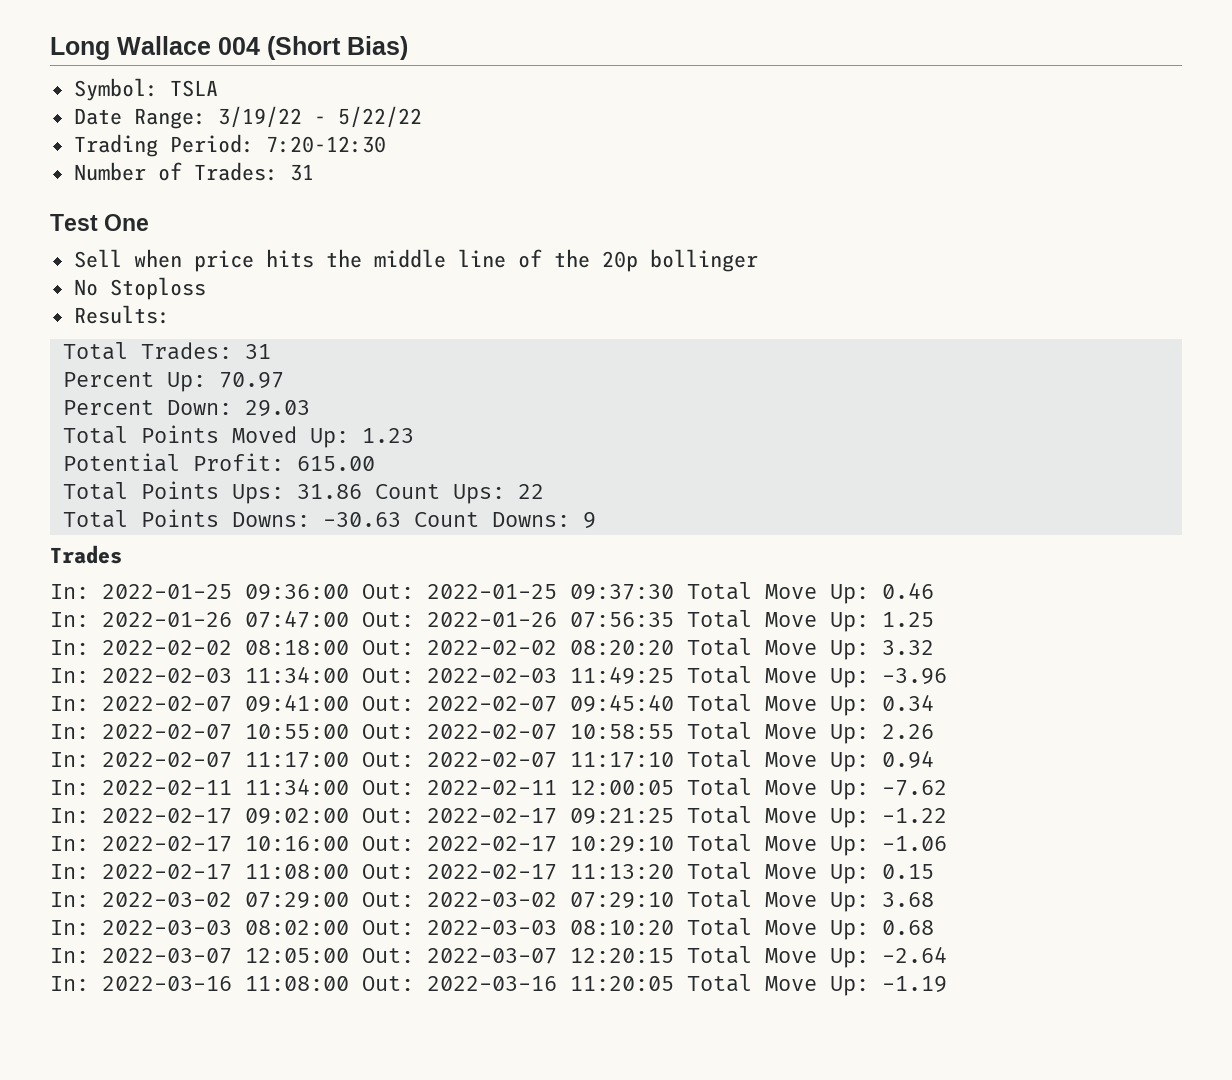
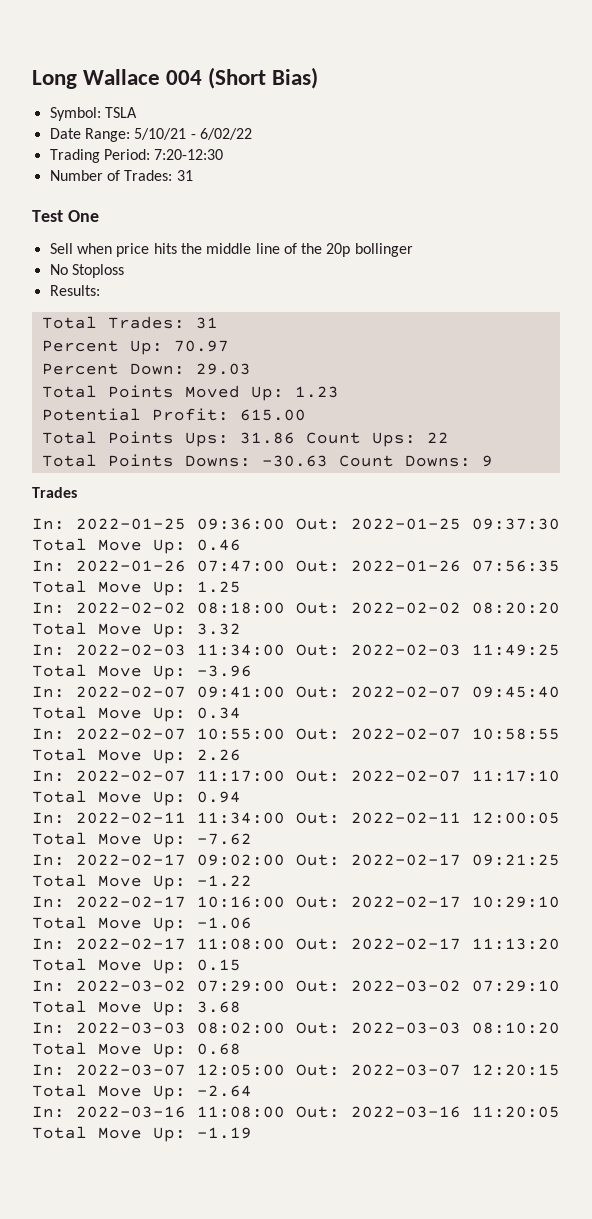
- Date Range: 3/19/22 - 5/22/22
+ Date Range: 5/10/21 - 6/02/22

